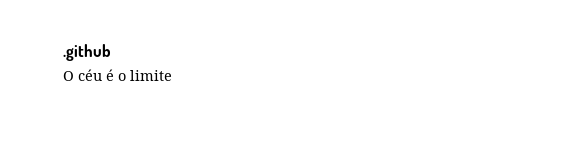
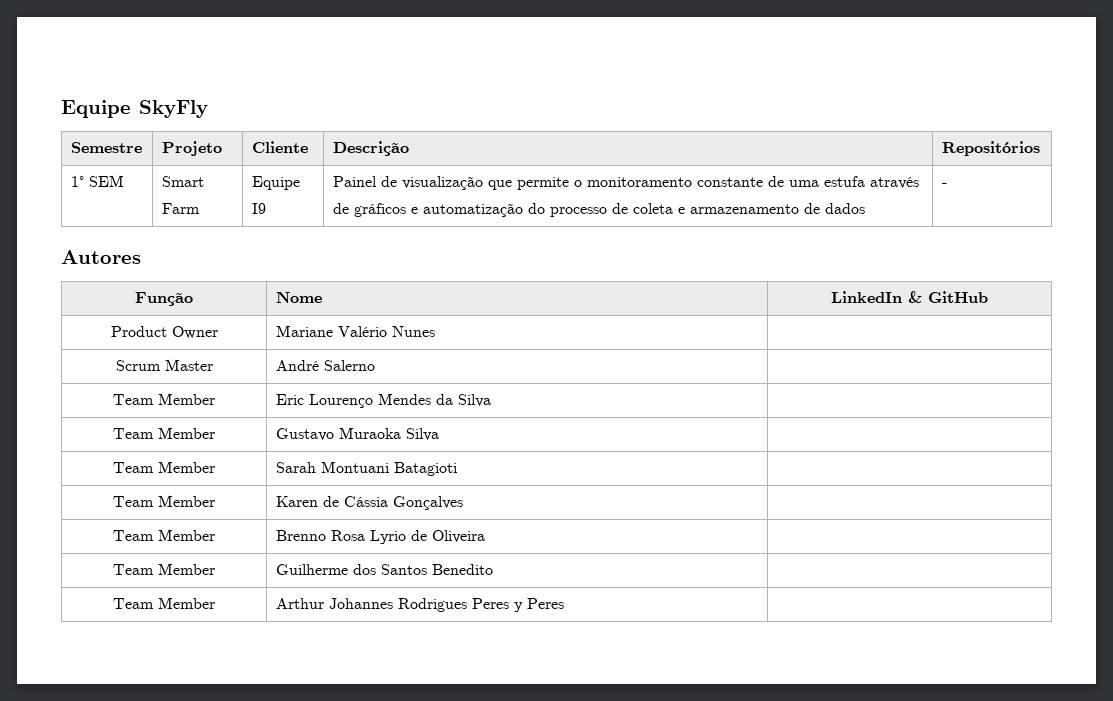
- .github
- O céu é o limite
+ Equipe SkyFly
+ Semestre | Projeto | Cliente | Descrição | Repositórios
+ 1° SEM | Smart Farm | Equipe I9 | Painel de visualização que permite o monitoramento constante de uma estufa através de gráficos e automatização do processo de coleta e armazenamento de dados | -
+ Autores
+ Função | Nome | LinkedIn & GitHub
+ Product Owner | Mariane Valério Nunes |
+ Scrum Master | André Salerno |
+ Team Member | Eric Lourenço Mendes da Silva |
+ Team Member | Gustavo Muraoka Silva |
+ Team Member | Sarah Montuani Batagioti |
+ Team Member | Karen de Cássia Gonçalves |
+ Team Member | Brenno Rosa Lyrio de Oliveira |
+ Team Member | Guilherme dos Santos Benedito |
+ Team Member | Arthur Johannes Rodrigues Peres y Peres |

